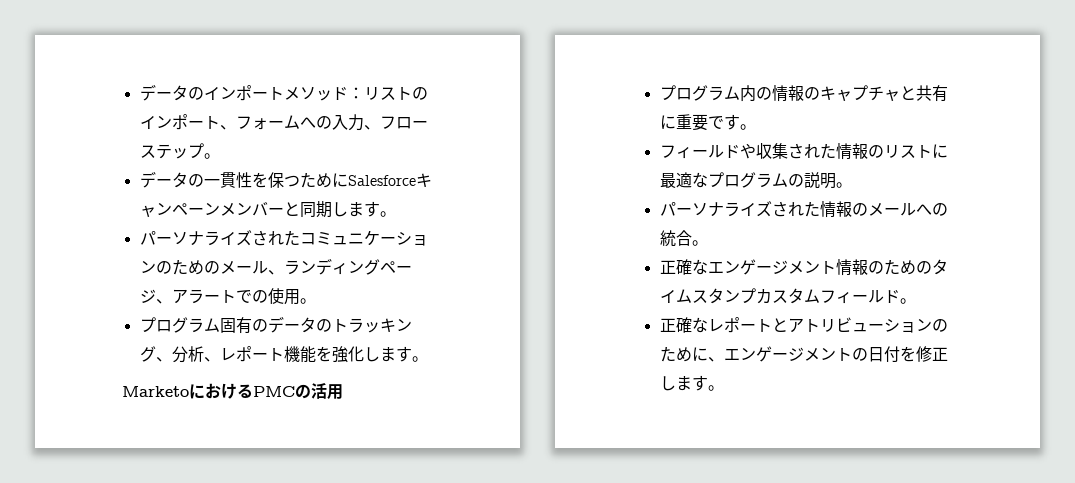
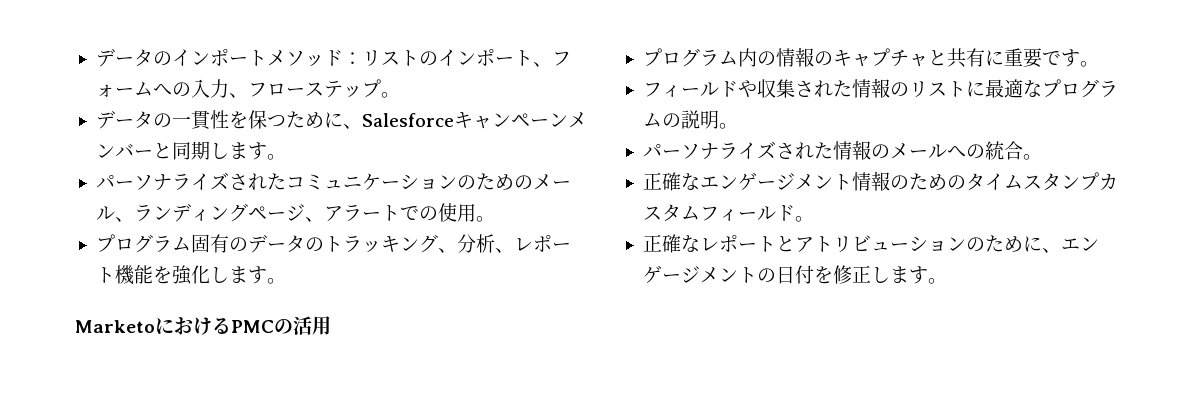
- データの一貫性を保つためにSalesforceキャンペーンメンバーと同期します。
+ データの一貫性を保つために、Salesforceキャンペーンメンバーと同期します。

